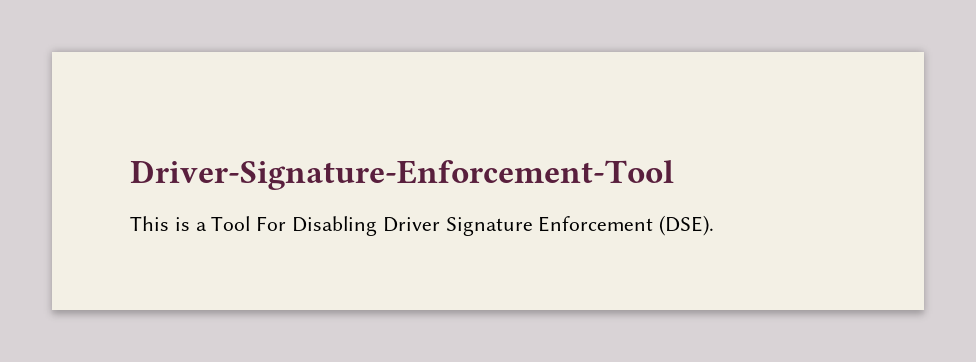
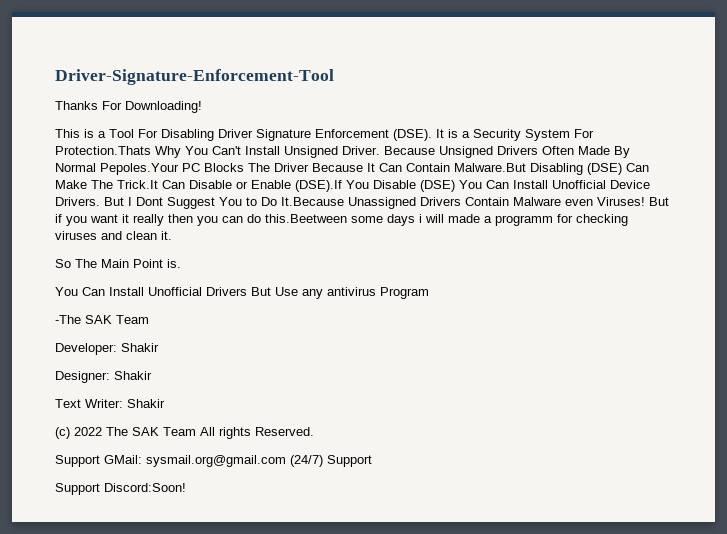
+ Thanks For Downloading!
+ It is a Security System For Protection.Thats Why You Can't Install Unsigned Driver. Because Unsigned Drivers Often Made By Normal Pepoles.Your PC Blocks The Driver Because It Can Contain Malware.But Disabling (DSE) Can Make The Trick.It Can Disable or Enable (DSE).If You Disable (DSE) You Can Install Unofficial Device Drivers. But I Dont Suggest You to Do It.Because Unassigned Drivers Contain Malware even Viruses! But if you want it really then you can do this.Beetween some days i will made a programm for checking viruses and clean it.
+ So The Main Point is.
+ You Can Install Unofficial Drivers But Use any antivirus Program
+ -The SAK Team
+ Developer: Shakir
+ Designer: Shakir
+ Text Writer: Shakir
+ (c) 2022 The SAK Team All rights Reserved.
+ Support GMail: sysmail.org@gmail.com (24/7) Support
+ Support Discord:Soon!

